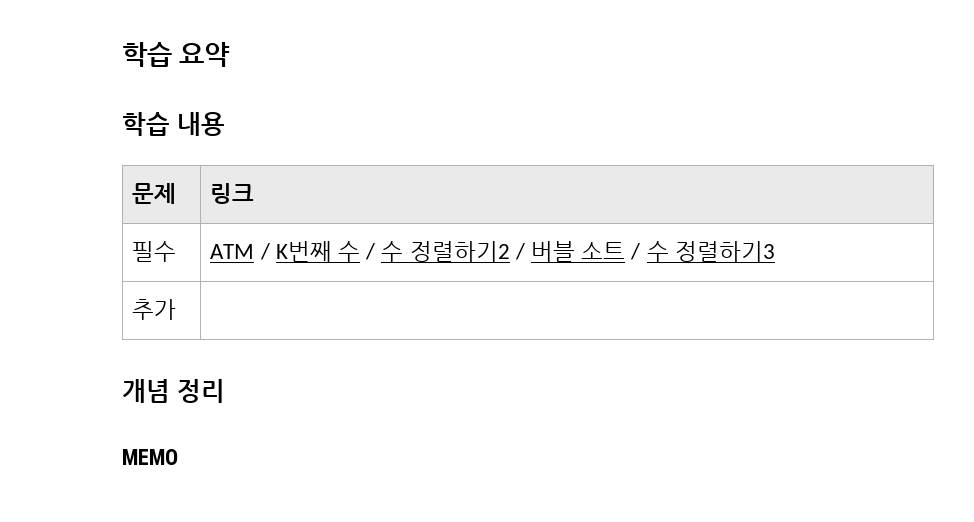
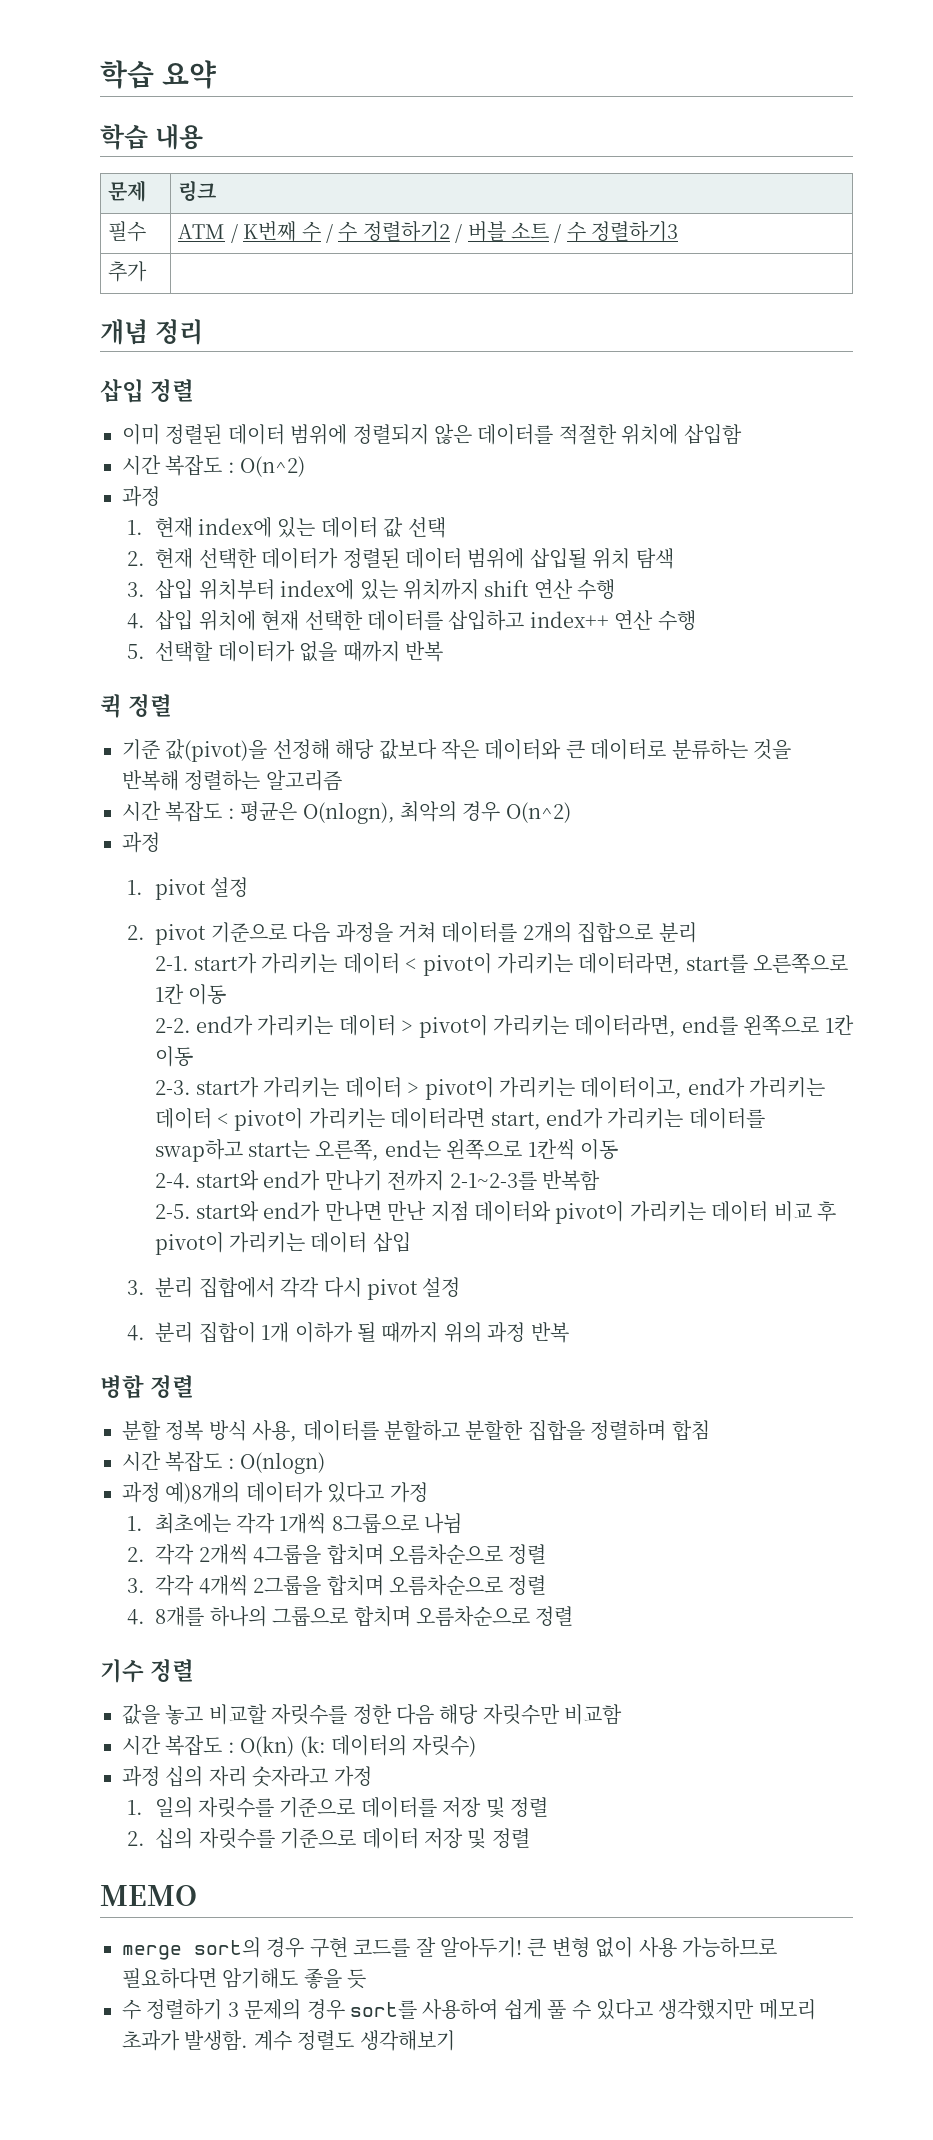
+ 삽입 정렬
+ 이미 정렬된 데이터 범위에 정렬되지 않은 데이터를 적절한 위치에 삽입함
+ 시간 복잡도 : O(n^2)
+ 과정
+ 1. 현재 index에 있는 데이터 값 선택
+ 2. 현재 선택한 데이터가 정렬된 데이터 범위에 삽입될 위치 탐색
+ 3. 삽입 위치부터 index에 있는 위치까지 shift 연산 수행
+ 4. 삽입 위치에 현재 선택한 데이터를 삽입하고 index++ 연산 수행
+ 5. 선택할 데이터가 없을 때까지 반복
+ 퀵 정렬
+ 기준 값(pivot)을 선정해 해당 값보다 작은 데이터와 큰 데이터로 분류하는 것을 반복해 정렬하는 알고리즘
+ 시간 복잡도 : 평균은 O(nlogn), 최악의 경우 O(n^2)
+ 과정
+ 1. pivot 설정
+ 2. pivot 기준으로 다음 과정을 거쳐 데이터를 2개의 집합으로 분리
+ 2-1. start가 가리키는 데이터 < pivot이 가리키는 데이터라면, start를 오른쪽으로 1칸 이동
+ 2-2. end가 가리키는 데이터 > pivot이 가리키는 데이터라면, end를 왼쪽으로 1칸 이동
+ 2-3. start가 가리키는 데이터 > pivot이 가리키는 데이터이고, end가 가리키는 데이터 < pivot이 가리키는 데이터라면 start, end가 가리키는 데이터를 swap하고 start는 오른쪽, end는 왼쪽으로 1칸씩 이동
+ 2-4. start와 end가 만나기 전까지 2-1~2-3를 반복함
+ 2-5. start와 end가 만나면 만난 지점 데이터와 pivot이 가리키는 데이터 비교 후 pivot이 가리키는 데이터 삽입
+ 3. 분리 집합에서 각각 다시 pivot 설정
+ 4. 분리 집합이 1개 이하가 될 때까지 위의 과정 반복
+ 병합 정렬
+ 분할 정복 방식 사용, 데이터를 분할하고 분할한 집합을 정렬하며 합침
+ 시간 복잡도 : O(nlogn)
+ 과정 예)8개의 데이터가 있다고 가정
+ 1. 최초에는 각각 1개씩 8그룹으로 나뉨
+ 2. 각각 2개씩 4그룹을 합치며 오름차순으로 정렬
+ 3. 각각 4개씩 2그룹을 합치며 오름차순으로 정렬
+ 4. 8개를 하나의 그룹으로 합치며 오름차순으로 정렬
+ 기수 정렬
+ 값을 놓고 비교할 자릿수를 정한 다음 해당 자릿수만 비교함
+ 시간 복잡도 : O(kn) (k: 데이터의 자릿수)
+ 과정 십의 자리 숫자라고 가정
+ 1. 일의 자릿수를 기준으로 데이터를 저장 및 정렬
+ 2. 십의 자릿수를 기준으로 데이터 저장 및 정렬
  MEMO
+ merge sort의 경우 구현 코드를 잘 알아두기! 큰 변형 없이 사용 가능하므로 필요하다면 암기해도 좋을 듯
+ 수 정렬하기 3 문제의 경우 sort를 사용하여 쉽게 풀 수 있다고 생각했지만 메모리 초과가 발생함. 계수 정렬도 생각해보기

